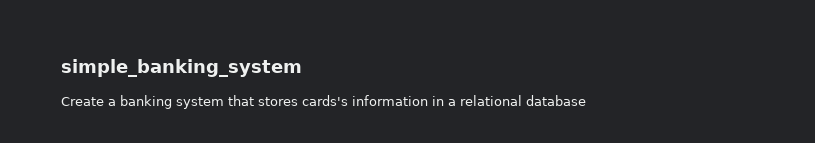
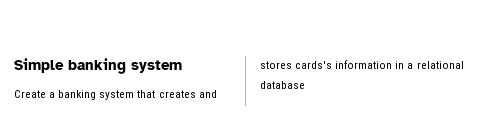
- simple_banking_system
+ Simple banking system
- Create a banking system that stores cards's information in a relational database
+ Create a banking system that creates and stores cards's information in a relational database

